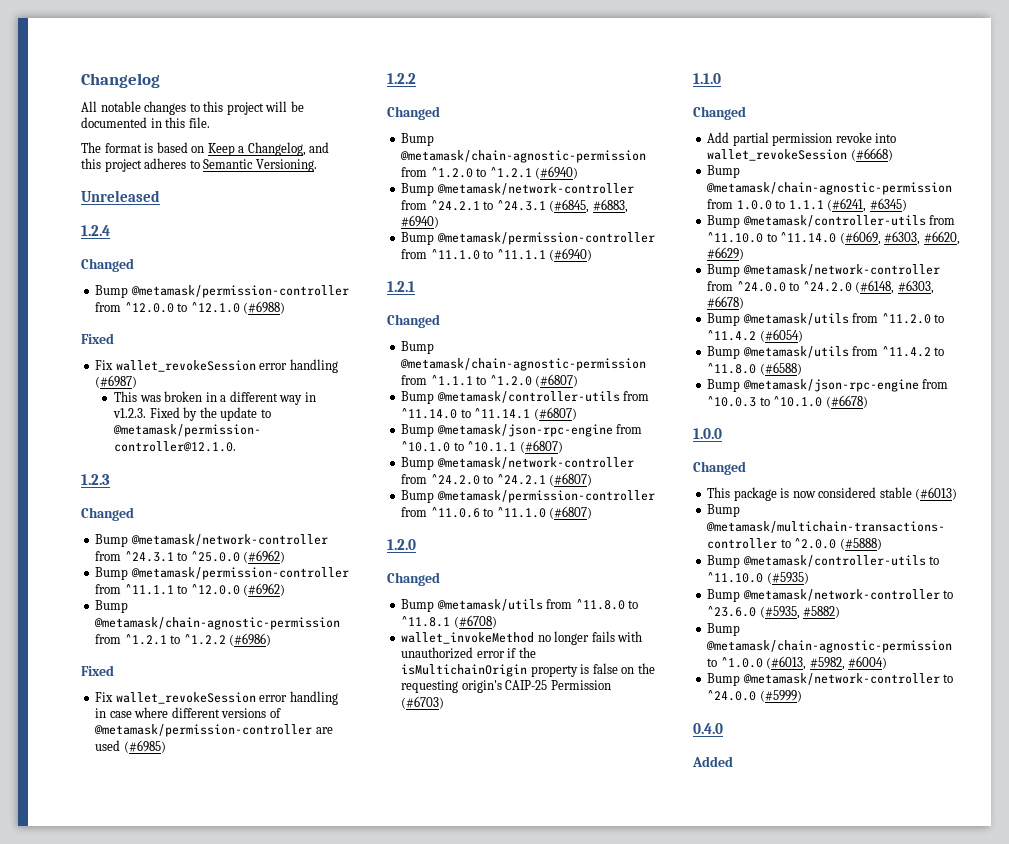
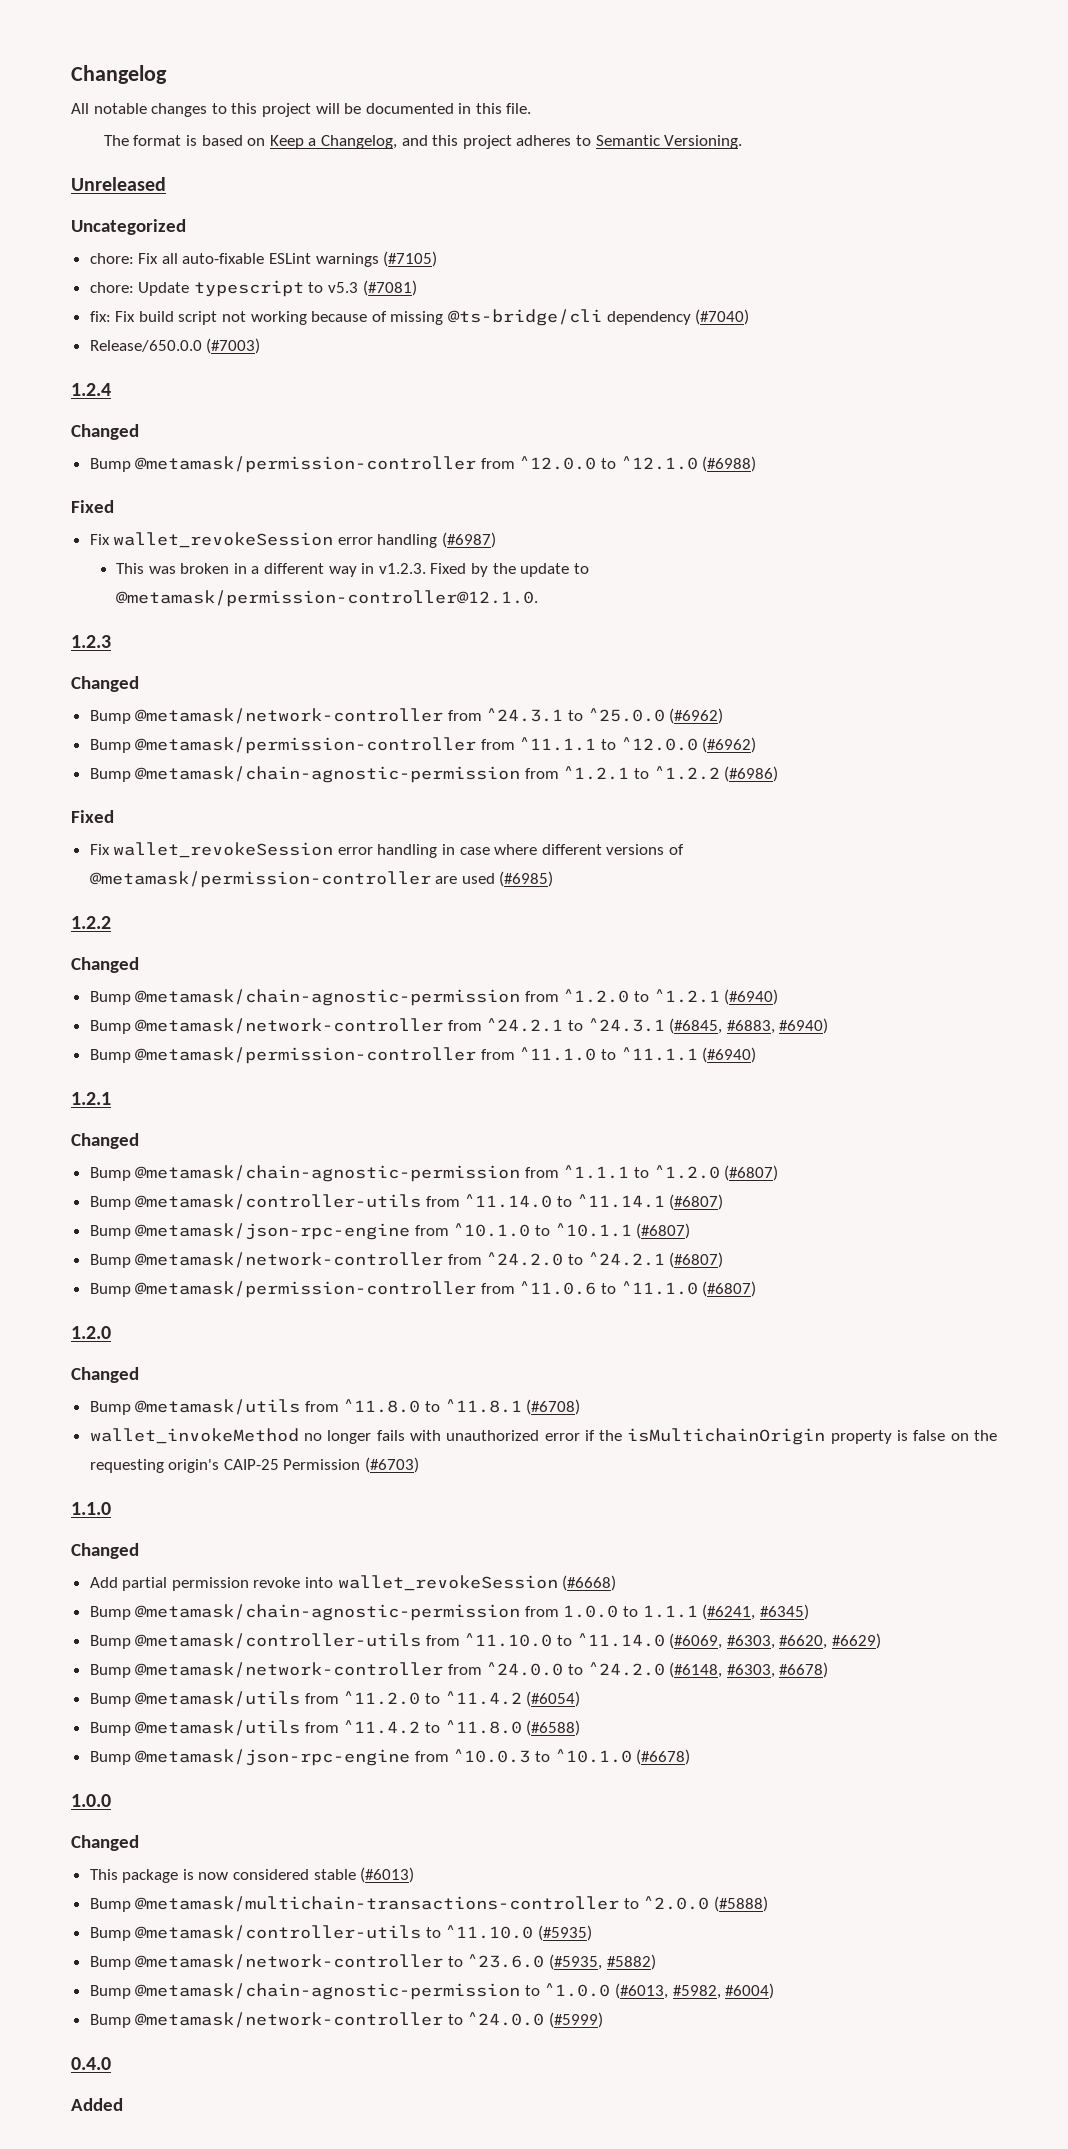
+ Uncategorized
+ chore: Fix all auto-fixable ESLint warnings (#7105)
+ chore: Update typescript to v5.3 (#7081)
+ fix: Fix build script not working because of missing @ts-bridge/cli dependency (#7040)
+ Release/650.0.0 (#7003)

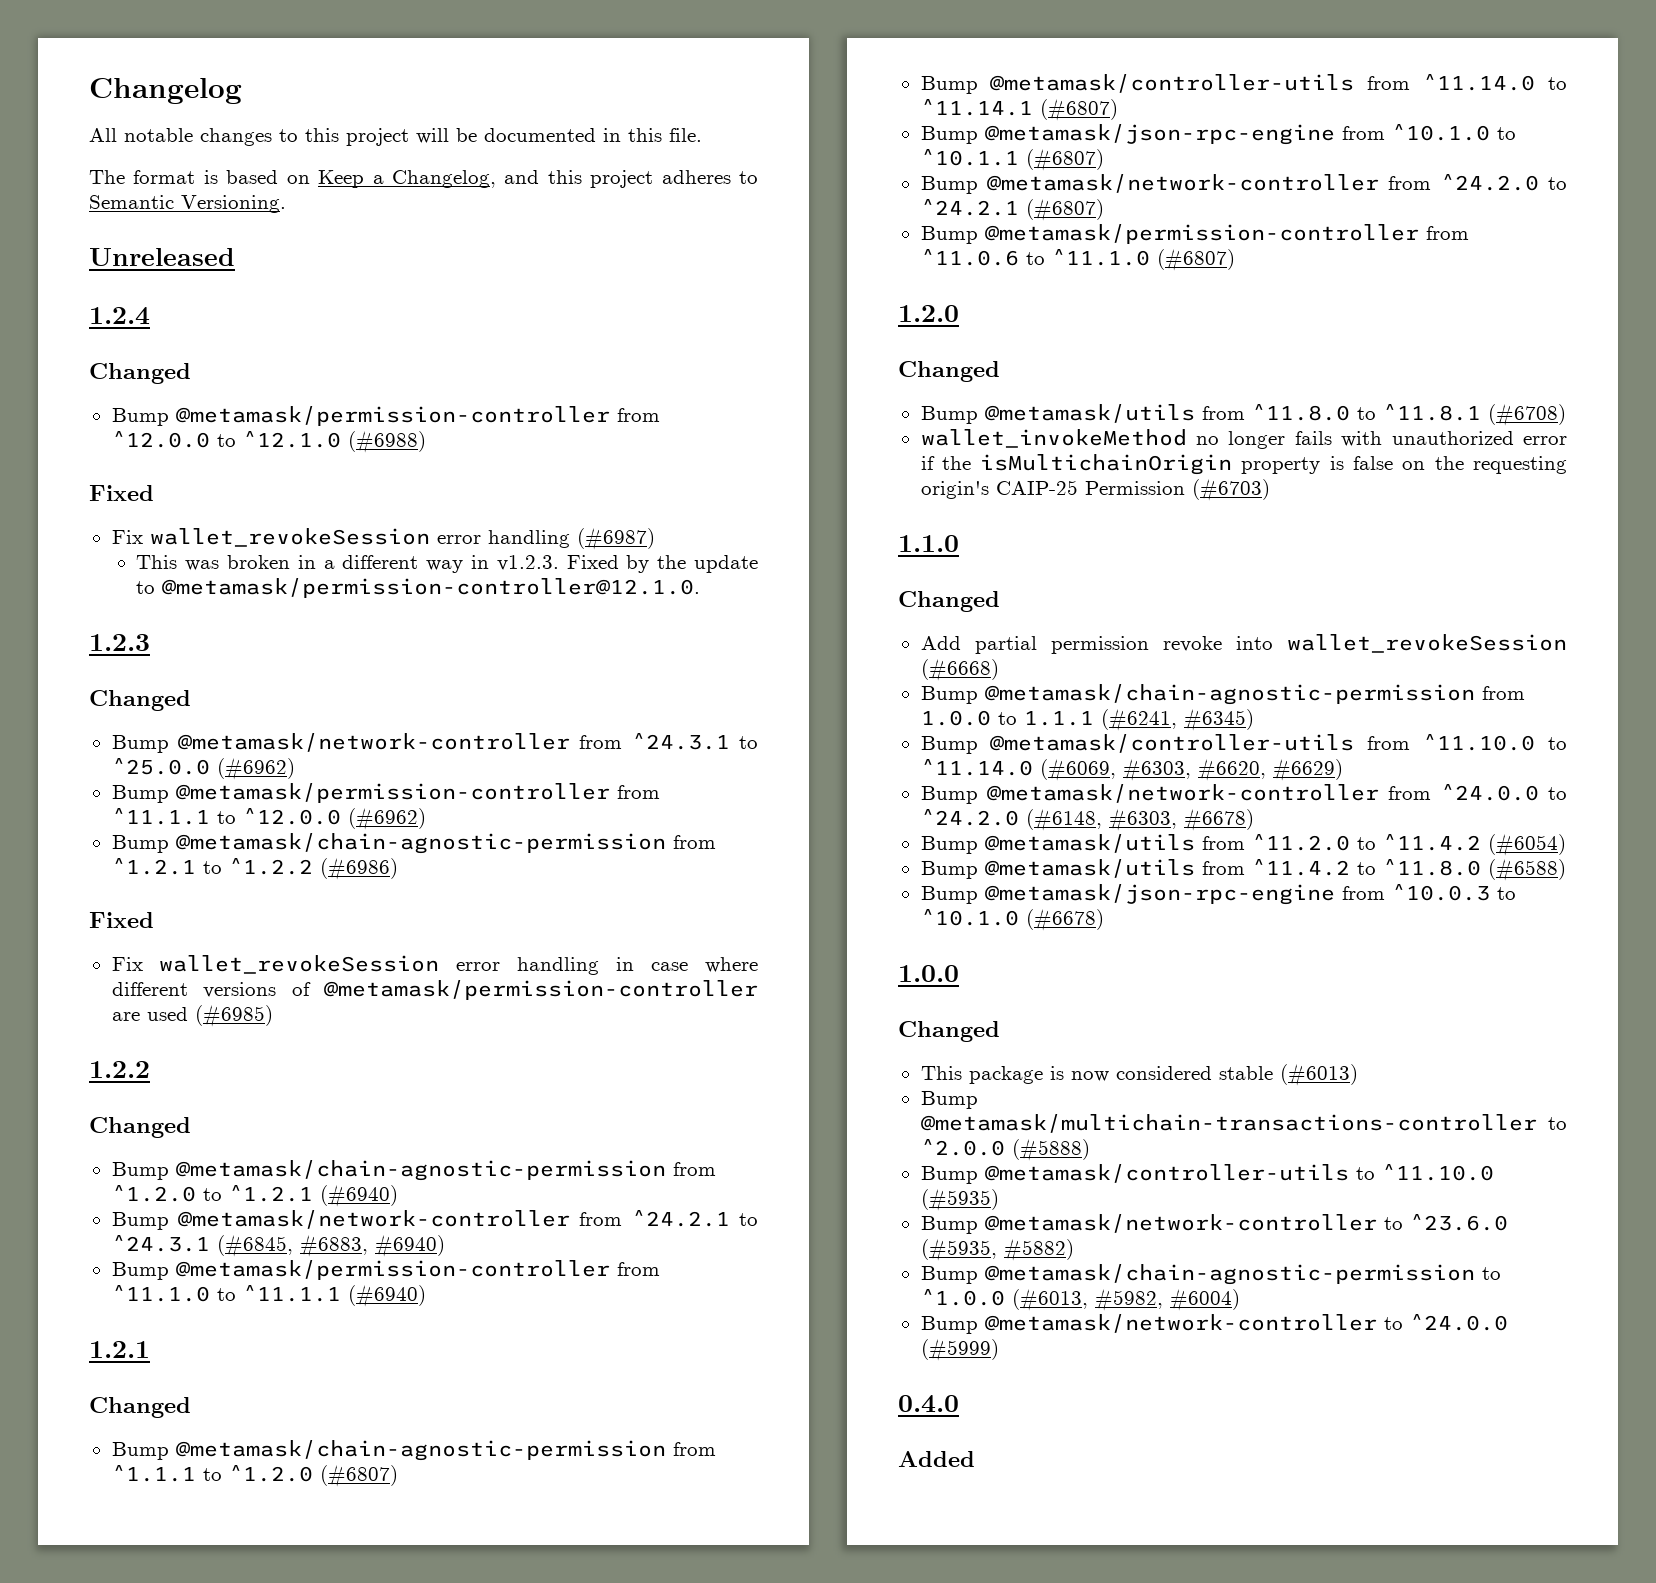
- Uncategorized
- chore: Fix all auto-fixable ESLint warnings (#7105)
- chore: Update typescript to v5.3 (#7081)
- fix: Fix build script not working because of missing @ts-bridge/cli dependency (#7040)
- Release/650.0.0 (#7003)

